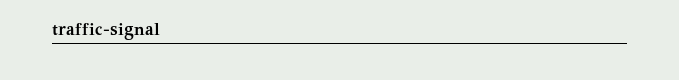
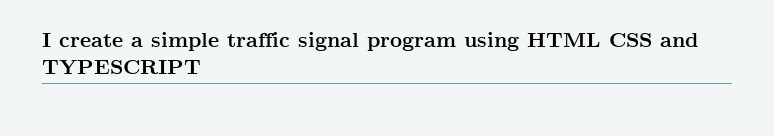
- traffic-signal
+ I create a simple traffic signal program using HTML CSS and TYPESCRIPT

